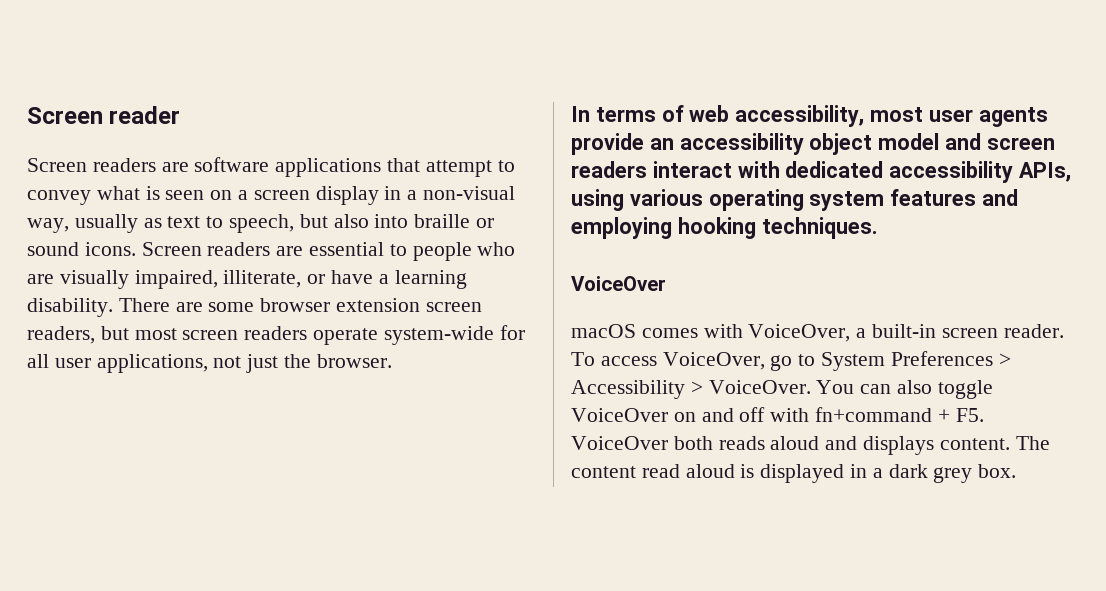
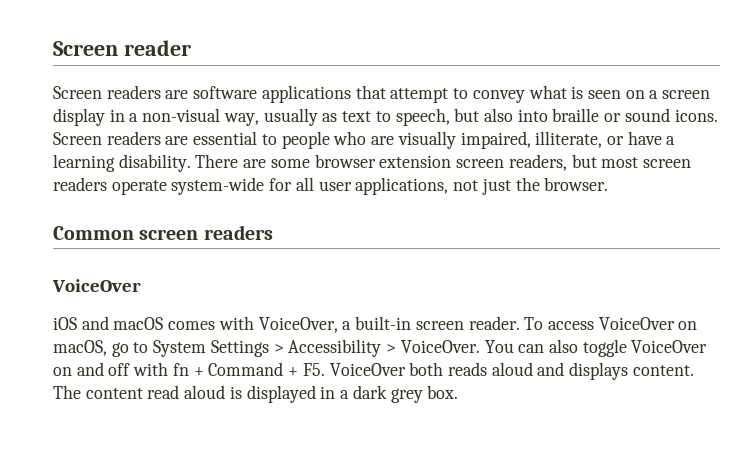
- In terms of web accessibility, most user agents provide an accessibility object model and screen readers interact with dedicated accessibility APIs, using various operating system features and employing hooking techniques.
+ Common screen readers
- macOS comes with VoiceOver, a built-in screen reader.
+ iOS and macOS comes with VoiceOver, a built-in screen reader.
- To access VoiceOver, go to System Preferences > Accessibility > VoiceOver.
+ To access VoiceOver on macOS, go to System Settings > Accessibility > VoiceOver.
- You can also toggle VoiceOver on and off with fn+command + F5. VoiceOver both reads aloud and displays content.
+ You can also toggle VoiceOver on and off with fn + Command + F5. VoiceOver both reads aloud and displays content.

